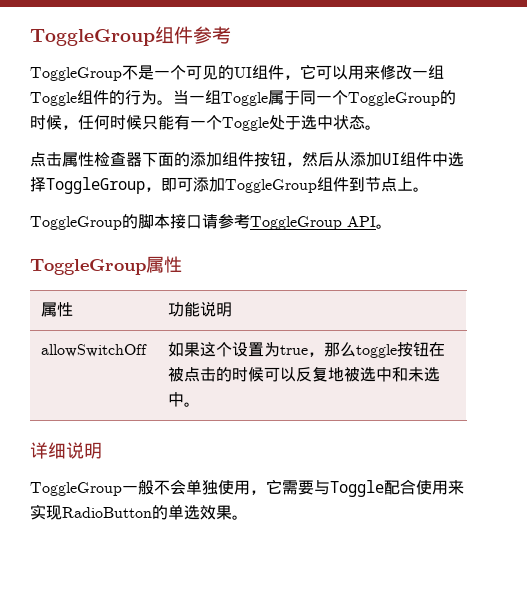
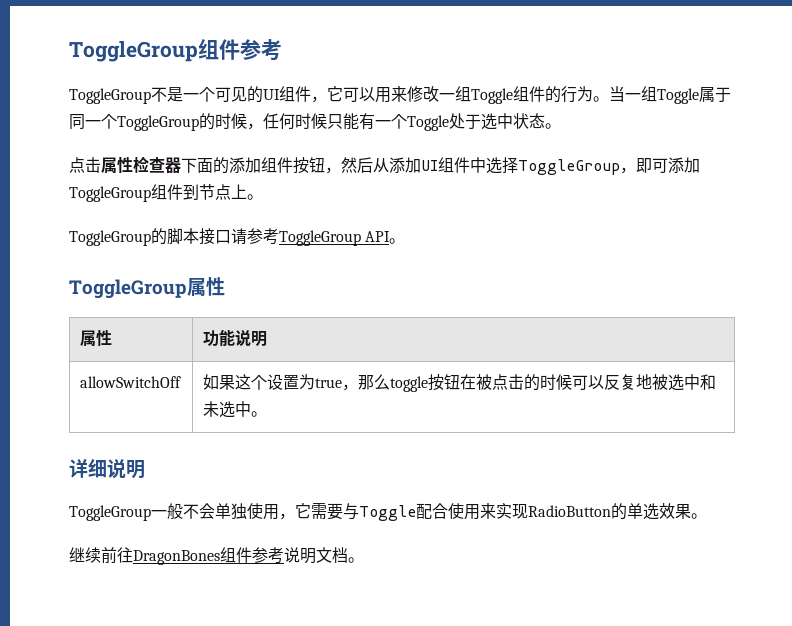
+ 继续前往DragonBones组件参考说明文档。

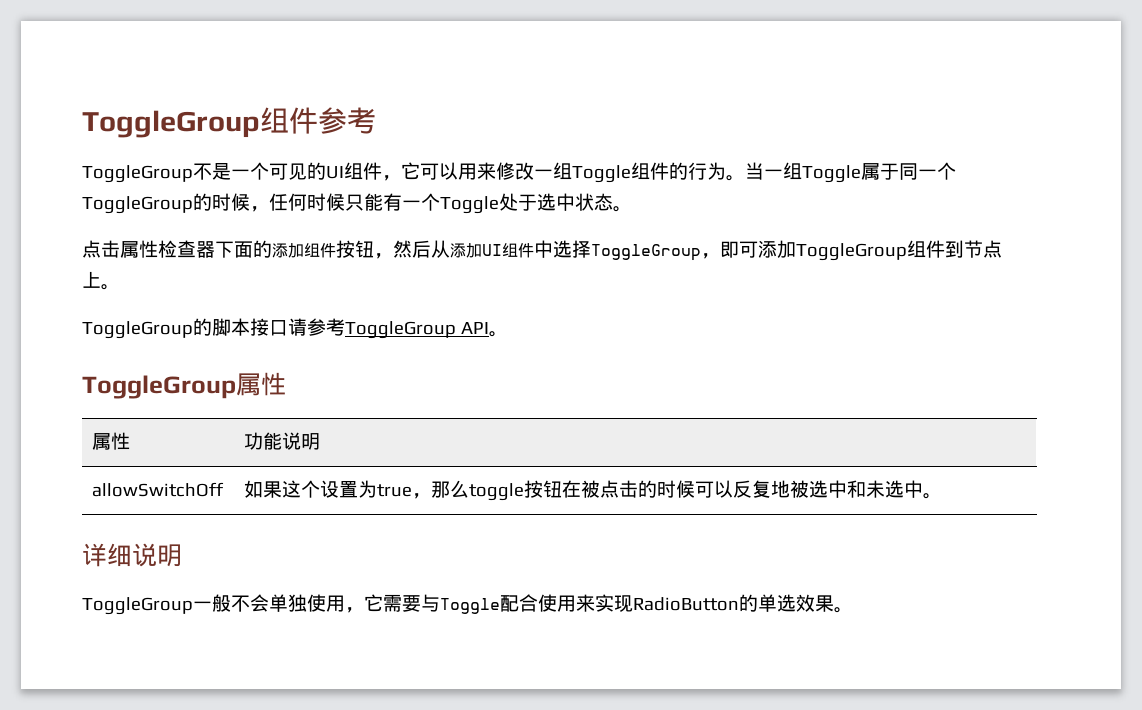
- 继续前往DragonBones组件参考说明文档。

